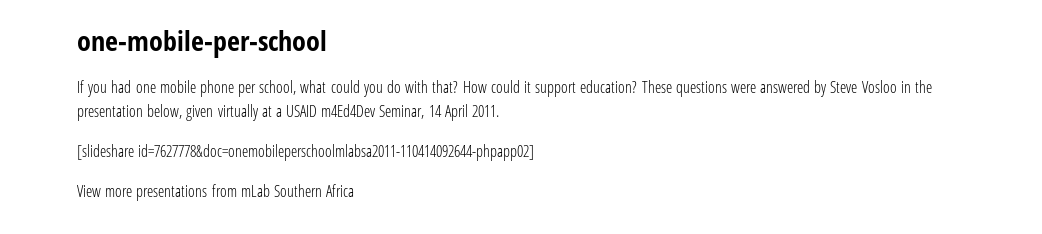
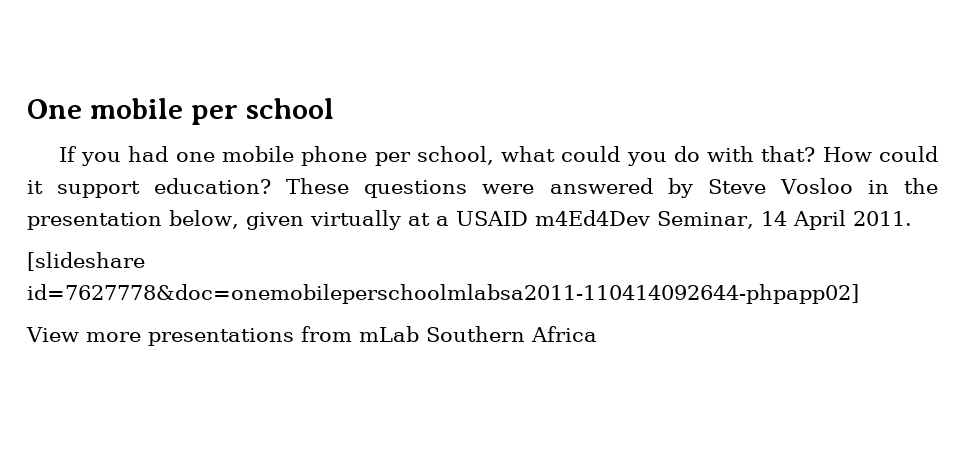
- one-mobile-per-school
+ One mobile per school

